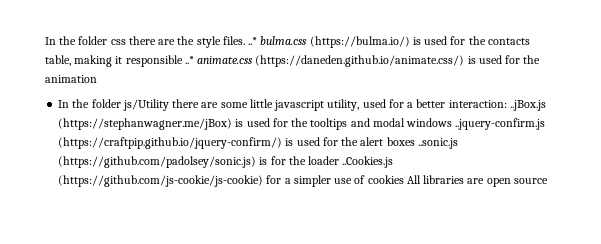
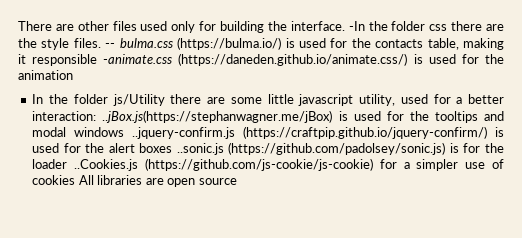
- In the folder css there are the style files. ..* bulma.css (https://bulma.io/) is used for the contacts table, making it responsible ..* animate.css (https://daneden.github.io/animate.css/) is used for the animation
+ There are other files used only for building the interface. -In the folder css there are the style files. -- bulma.css (https://bulma.io/) is used for the contacts table, making it responsible -animate.css (https://daneden.github.io/animate.css/) is used for the animation
- In the folder js/Utility there are some little javascript utility, used for a better interaction: ..jBox.js (https://stephanwagner.me/jBox) is used for the tooltips and modal windows ..jquery-confirm.js (https://craftpip.github.io/jquery-confirm/) is used for the alert boxes ..sonic.js (https://github.com/padolsey/sonic.js) is for the loader ..Cookies.js (https://github.com/js-cookie/js-cookie) for a simpler use of cookies All libraries are open source
+ In the folder js/Utility there are some little javascript utility, used for a better interaction: ..jBox.js(https://stephanwagner.me/jBox) is used for the tooltips and modal windows ..jquery-confirm.js (https://craftpip.github.io/jquery-confirm/) is used for the alert boxes ..sonic.js (https://github.com/padolsey/sonic.js) is for the loader ..Cookies.js (https://github.com/js-cookie/js-cookie) for a simpler use of cookies All libraries are open source

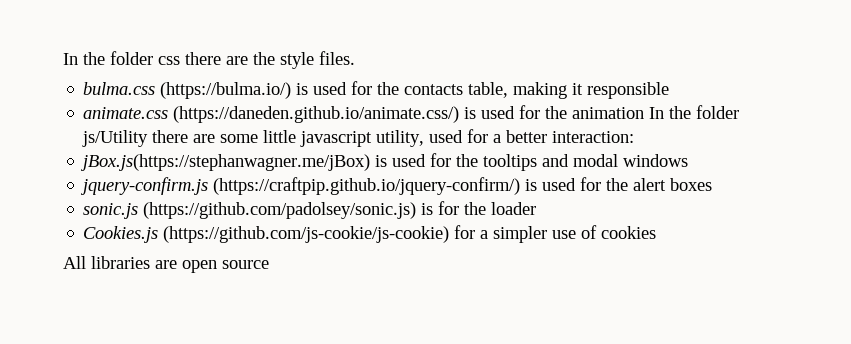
- There are other files used only for building the interface. -In the folder css there are the style files. -- bulma.css (https://bulma.io/) is used for the contacts table, making it responsible -animate.css (https://daneden.github.io/animate.css/) is used for the animation
- In the folder js/Utility there are some little javascript utility, used for a better interaction: ..jBox.js(https://stephanwagner.me/jBox) is used for the tooltips and modal windows ..jquery-confirm.js (https://craftpip.github.io/jquery-confirm/) is used for the alert boxes ..sonic.js (https://github.com/padolsey/sonic.js) is for the loader ..Cookies.js (https://github.com/js-cookie/js-cookie) for a simpler use of cookies All libraries are open source
+ In the folder css there are the style files.
+ bulma.css (https://bulma.io/) is used for the contacts table, making it responsible
+ animate.css (https://daneden.github.io/animate.css/) is used for the animation In the folder js/Utility there are some little javascript utility, used for a better interaction:
+ jBox.js(https://stephanwagner.me/jBox) is used for the tooltips and modal windows
+ jquery-confirm.js (https://craftpip.github.io/jquery-confirm/) is used for the alert boxes
+ sonic.js (https://github.com/padolsey/sonic.js) is for the loader
+ Cookies.js (https://github.com/js-cookie/js-cookie) for a simpler use of cookies
+ All libraries are open source

